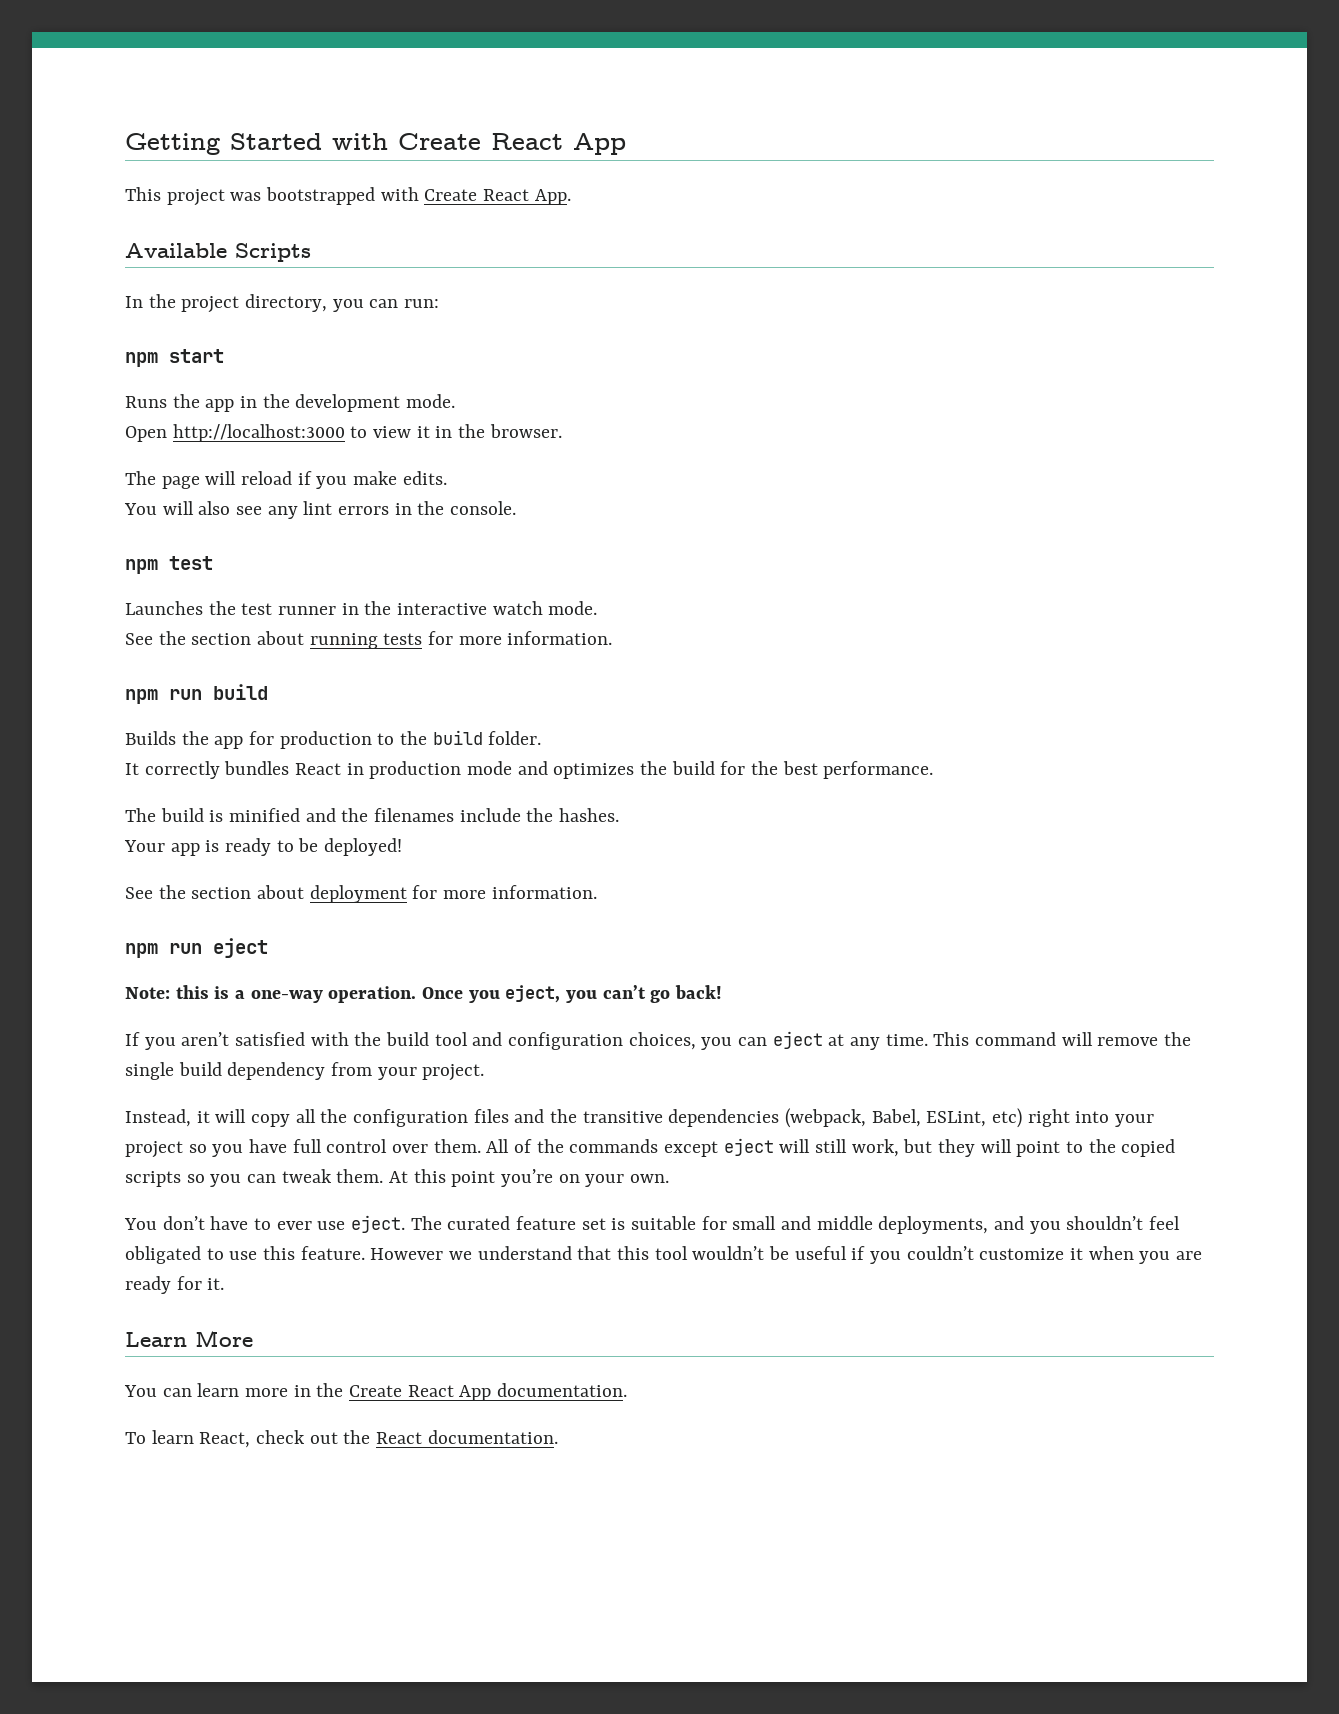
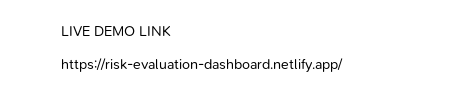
- Getting Started with Create React App
- This project was bootstrapped with Create React App.
- Available Scripts
- In the project directory, you can run:
- npm start
- Runs the app in the development mode.
- Open http://localhost:3000 to view it in the browser.
- The page will reload if you make edits.
- You will also see any lint errors in the console.
- npm test
- Launches the test runner in the interactive watch mode.
- See the section about running tests for more information.
- npm run build
- Builds the app for production to the build folder.
- It correctly bundles React in production mode and optimizes the build for the best performance.
- The build is minified and the filenames include the hashes.
- Your app is ready to be deployed!
- See the section about deployment for more information.
- npm run eject
- Note: this is a one-way operation. Once you eject, you can’t go back!
- If you aren’t satisfied with the build tool and configuration choices, you can eject at any time. This command will remove the single build dependency from your project.
- Instead, it will copy all the configuration files and the transitive dependencies (webpack, Babel, ESLint, etc) right into your project so you have full control over them. All of the commands except eject will still work, but they will point to the copied scripts so you can tweak them. At this point you’re on your own.
- You don’t have to ever use eject. The curated feature set is suitable for small and middle deployments, and you shouldn’t feel obligated to use this feature. However we understand that this tool wouldn’t be useful if you couldn’t customize it when you are ready for it.
- Learn More
- You can learn more in the Create React App documentation.
- To learn React, check out the React documentation.
+ LIVE DEMO LINK
+ https://risk-evaluation-dashboard.netlify.app/

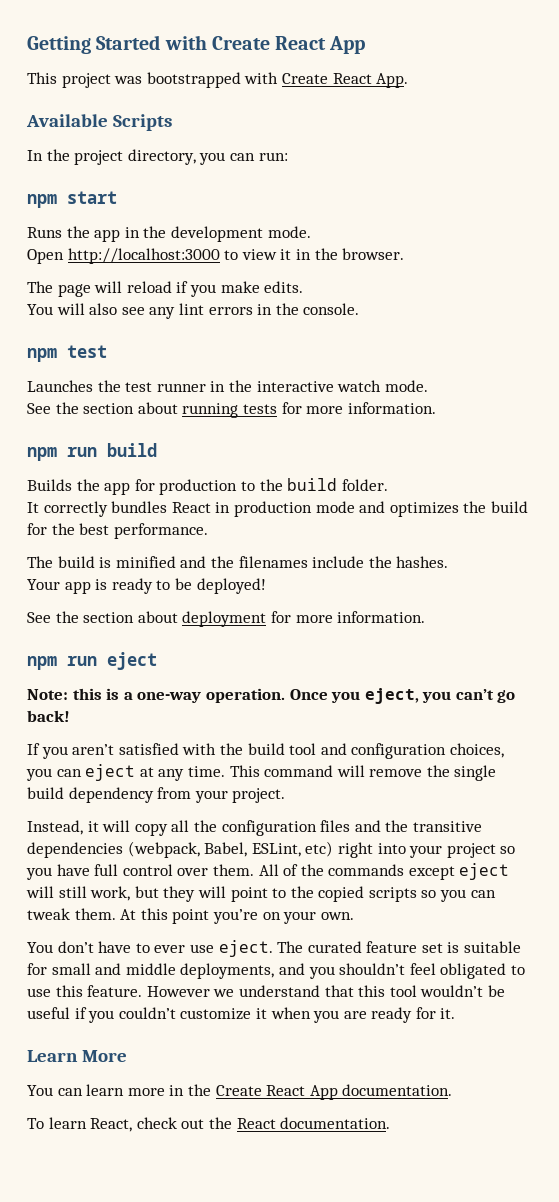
- LIVE DEMO LINK
- https://risk-evaluation-dashboard.netlify.app/
+ Getting Started with Create React App
+ This project was bootstrapped with Create React App.
+ Available Scripts
+ In the project directory, you can run:
+ npm start
+ Runs the app in the development mode.
+ Open http://localhost:3000 to view it in the browser.
+ The page will reload if you make edits.
+ You will also see any lint errors in the console.
+ npm test
+ Launches the test runner in the interactive watch mode.
+ See the section about running tests for more information.
+ npm run build
+ Builds the app for production to the build folder.
+ It correctly bundles React in production mode and optimizes the build for the best performance.
+ The build is minified and the filenames include the hashes.
+ Your app is ready to be deployed!
+ See the section about deployment for more information.
+ npm run eject
+ Note: this is a one-way operation. Once you eject, you can’t go back!
+ If you aren’t satisfied with the build tool and configuration choices, you can eject at any time. This command will remove the single build dependency from your project.
+ Instead, it will copy all the configuration files and the transitive dependencies (webpack, Babel, ESLint, etc) right into your project so you have full control over them. All of the commands except eject will still work, but they will point to the copied scripts so you can tweak them. At this point you’re on your own.
+ You don’t have to ever use eject. The curated feature set is suitable for small and middle deployments, and you shouldn’t feel obligated to use this feature. However we understand that this tool wouldn’t be useful if you couldn’t customize it when you are ready for it.
+ Learn More
+ You can learn more in the Create React App documentation.
+ To learn React, check out the React documentation.

